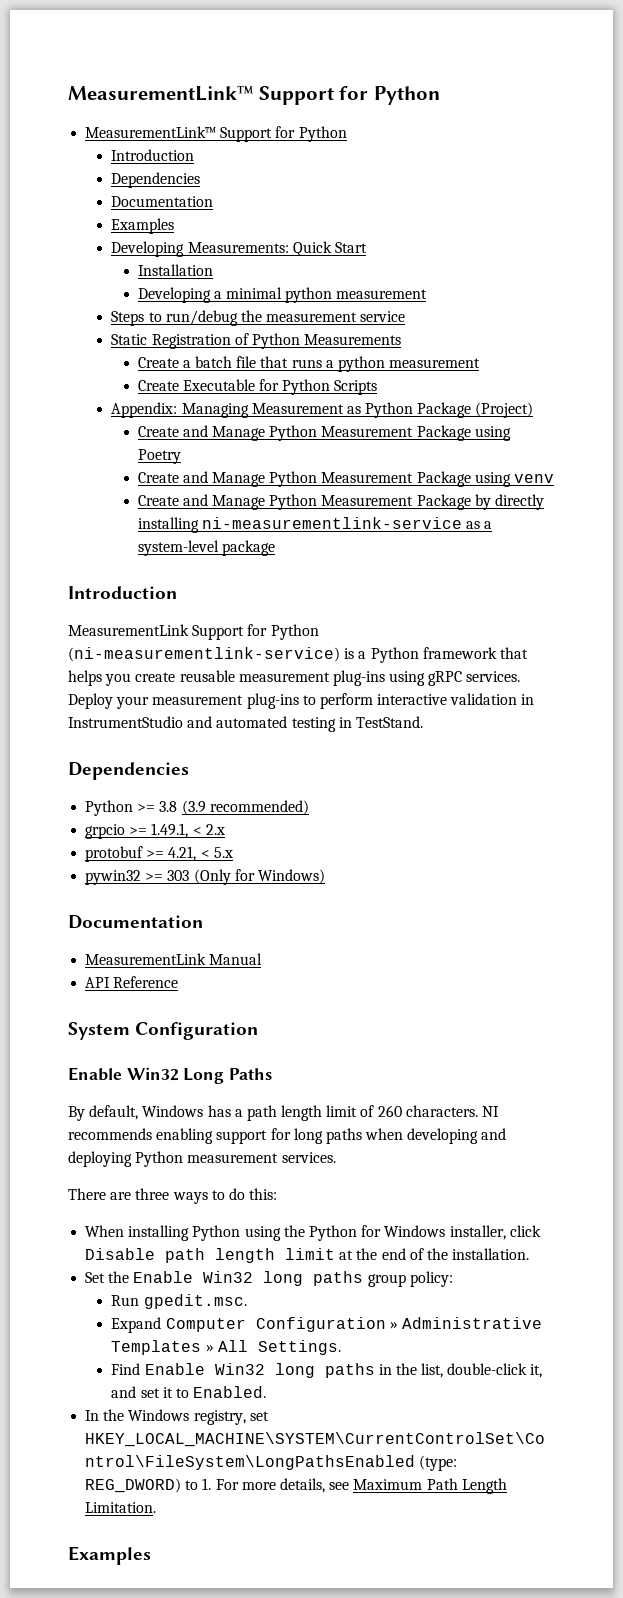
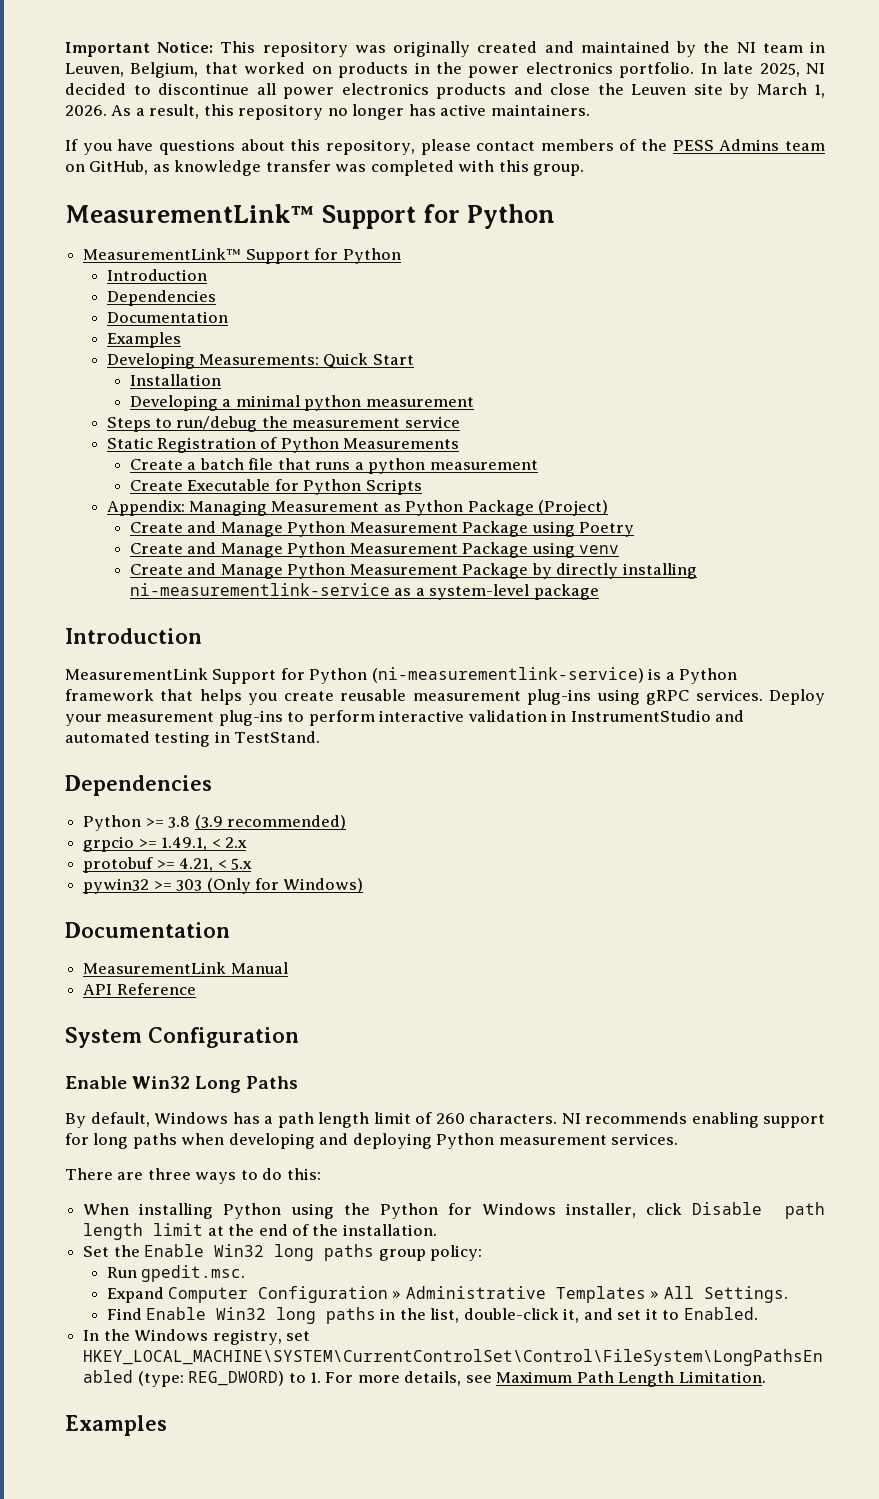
+ Important Notice: This repository was originally created and maintained by the NI team in Leuven, Belgium, that worked on products in the power electronics portfolio. In late 2025, NI decided to discontinue all power electronics products and close the Leuven site by March 1, 2026. As a result, this repository no longer has active maintainers.
+ If you have questions about this repository, please contact members of the PESS Admins team on GitHub, as knowledge transfer was completed with this group.

